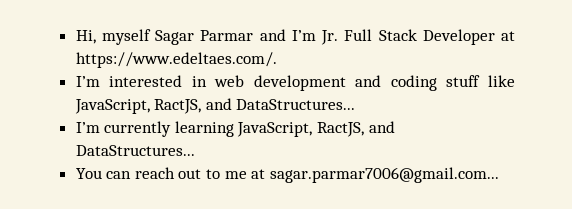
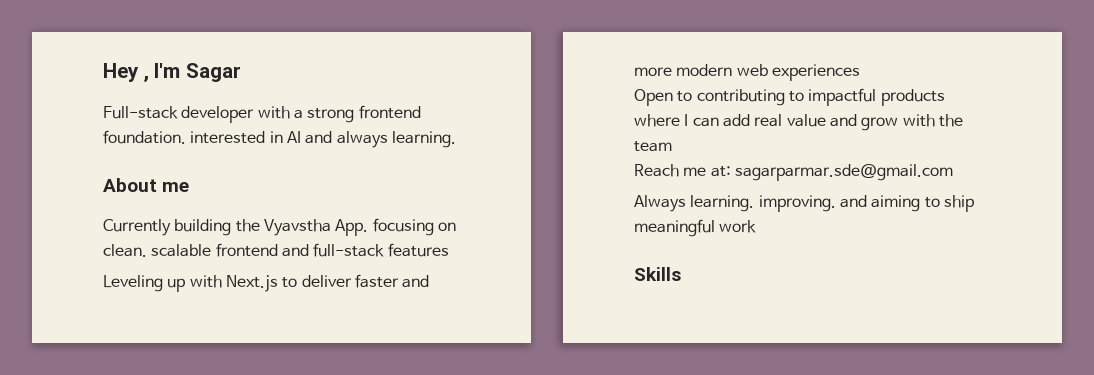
- Hi, myself Sagar Parmar and I’m Jr. Full Stack Developer at https://www.edeltaes.com/.
- I’m interested in web development and coding stuff like JavaScript, RactJS, and DataStructures...
- I’m currently learning JavaScript, RactJS, and DataStructures...
- You can reach out to me at sagar.parmar7006@gmail.com...
+ Hey , I'm Sagar
+ Full-stack developer with a strong frontend foundation. interested in AI and always learning.
+ About me
+ Currently building the Vyavstha App. focusing on clean. scalable frontend and full-stack features
+ Leveling up with Next.js to deliver faster and more modern web experiences
+ Open to contributing to impactful products where I can add real value and grow with the team
+ Reach me at: sagarparmar.sde@gmail.com
+ Always learning. improving. and aiming to ship meaningful work
+ Skills

